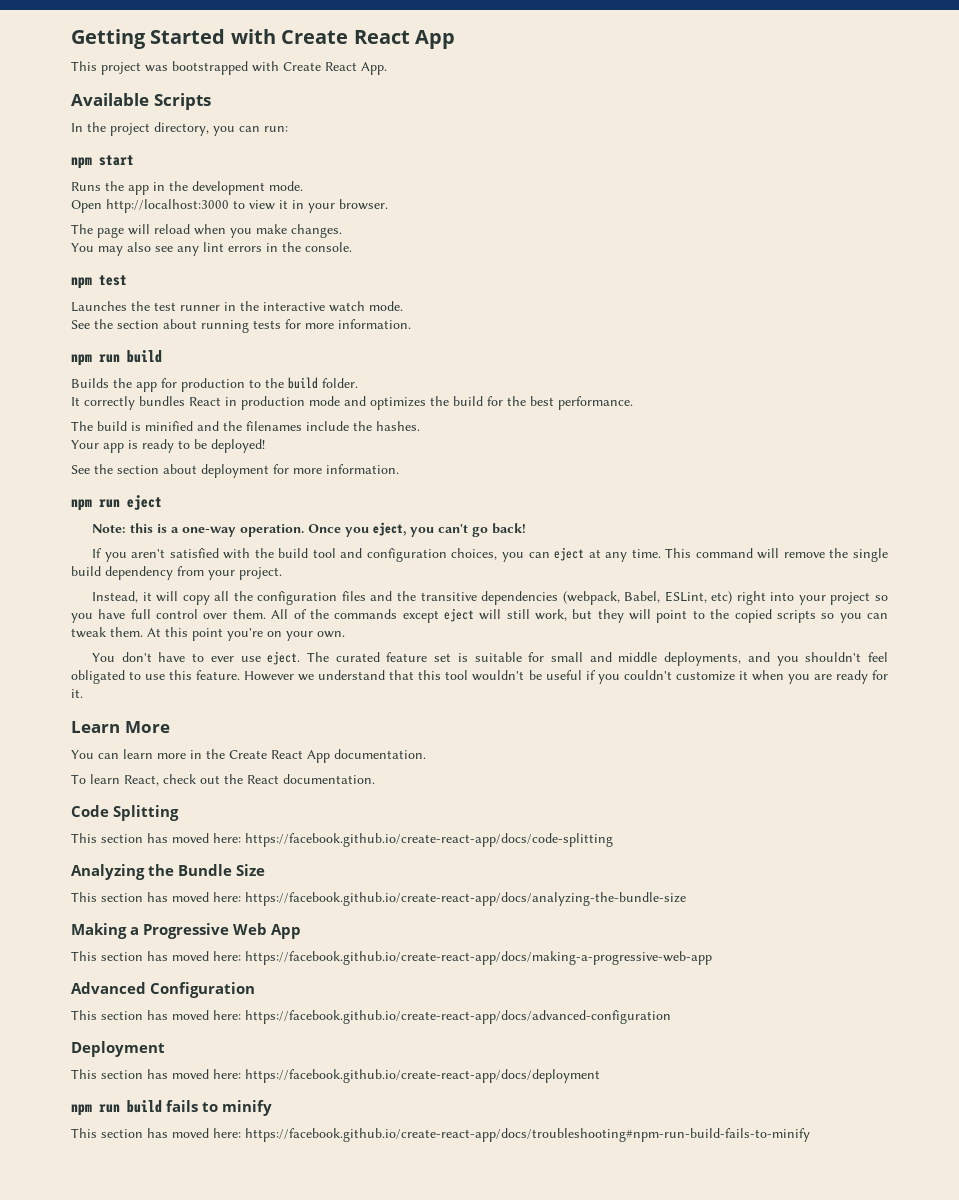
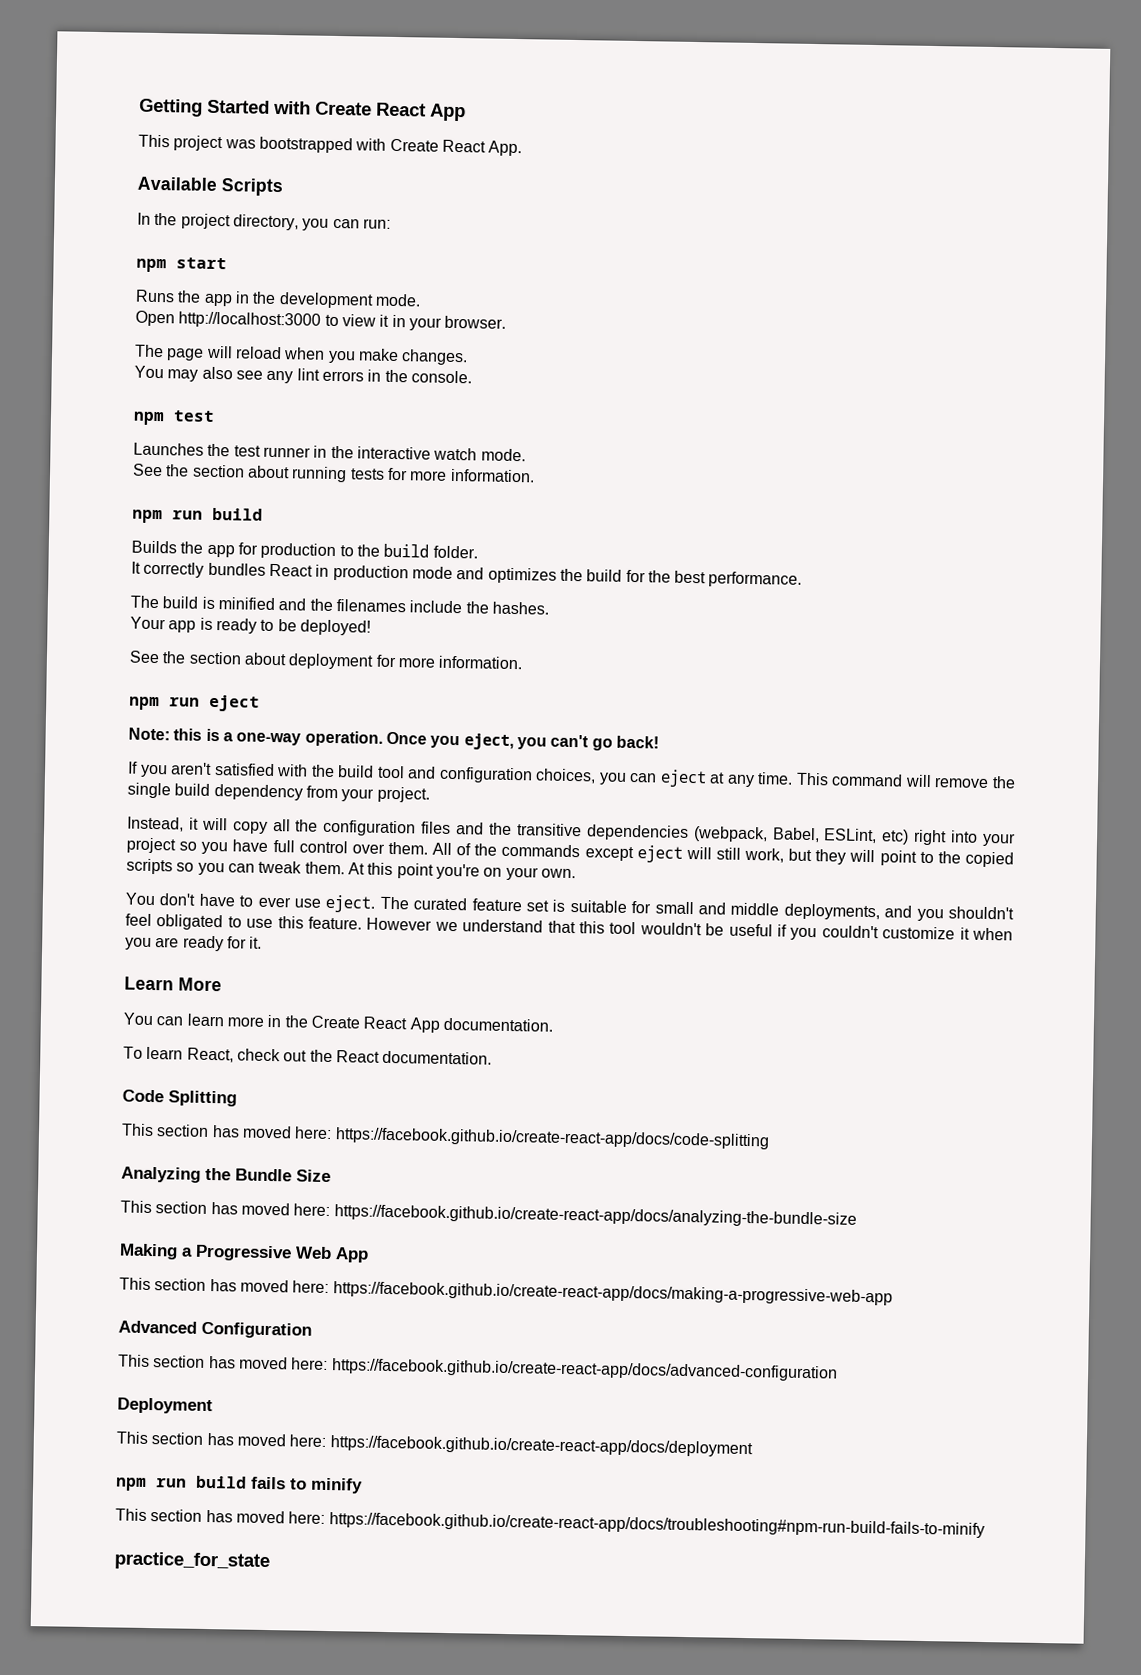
+ practice_for_state

